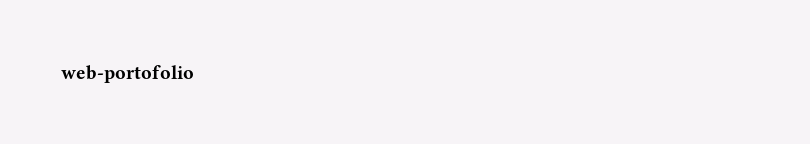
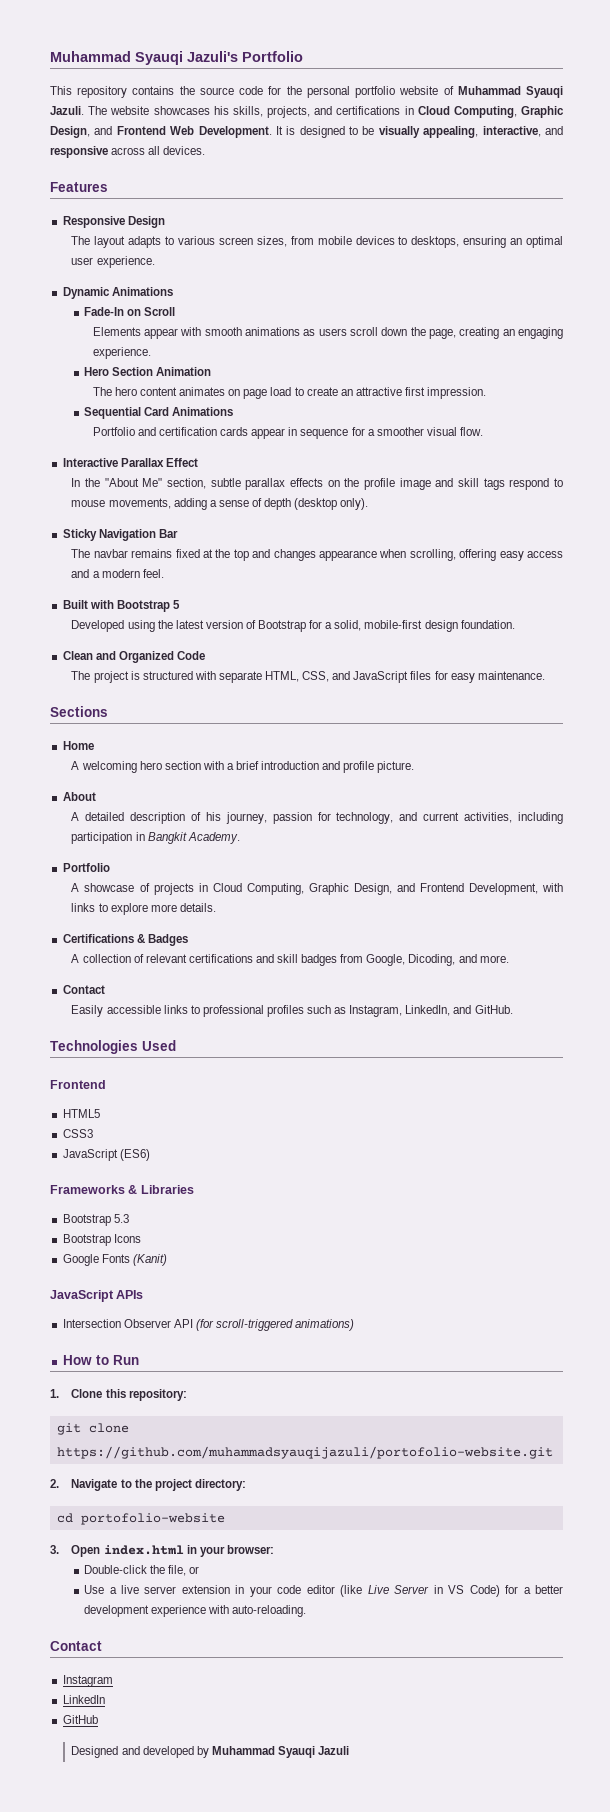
- web-portofolio
+ Muhammad Syauqi Jazuli's Portfolio
+ This repository contains the source code for the personal portfolio website of Muhammad Syauqi Jazuli. The website showcases his skills, projects, and certifications in Cloud Computing, Graphic Design, and Frontend Web Development. It is designed to be visually appealing, interactive, and responsive across all devices.
+ Features
+ Responsive Design
+ The layout adapts to various screen sizes, from mobile devices to desktops, ensuring an optimal user experience.
+ Dynamic Animations
+ Fade-In on Scroll
+ Elements appear with smooth animations as users scroll down the page, creating an engaging experience.
+ Hero Section Animation
+ The hero content animates on page load to create an attractive first impression.
+ Sequential Card Animations
+ Portfolio and certification cards appear in sequence for a smoother visual flow.
+ Interactive Parallax Effect
+ In the "About Me" section, subtle parallax effects on the profile image and skill tags respond to mouse movements, adding a sense of depth (desktop only).
+ Sticky Navigation Bar
+ The navbar remains fixed at the top and changes appearance when scrolling, offering easy access and a modern feel.
+ Built with Bootstrap 5
+ Developed using the latest version of Bootstrap for a solid, mobile-first design foundation.
+ Clean and Organized Code
+ The project is structured with separate HTML, CSS, and JavaScript files for easy maintenance.
+ Sections
+ Home
+ A welcoming hero section with a brief introduction and profile picture.
+ About
+ A detailed description of his journey, passion for technology, and current activities, including participation in Bangkit Academy.
+ Portfolio
+ A showcase of projects in Cloud Computing, Graphic Design, and Frontend Development, with links to explore more details.
+ Certifications & Badges
+ A collection of relevant certifications and skill badges from Google, Dicoding, and more.
+ Contact
+ Easily accessible links to professional profiles such as Instagram, LinkedIn, and GitHub.
+ Technologies Used
+ Frontend
+ HTML5
+ CSS3
+ JavaScript (ES6)
+ Frameworks & Libraries
+ Bootstrap 5.3
+ Bootstrap Icons
+ Google Fonts (Kanit)
+ JavaScript APIs
+ Intersection Observer API (for scroll-triggered animations)
+ How to Run
+ 1. Clone this repository:
+ git clone https://github.com/muhammadsyauqijazuli/portofolio-website.git
+ 2. Navigate to the project directory:
+ cd portofolio-website
+ 3. Open index.html in your browser:
+ Double-click the file, or
+ Use a live server extension in your code editor (like Live Server in VS Code) for a better development experience with auto-reloading.
+ Contact
+ Instagram
+ LinkedIn
+ GitHub
+ Designed and developed by Muhammad Syauqi Jazuli

